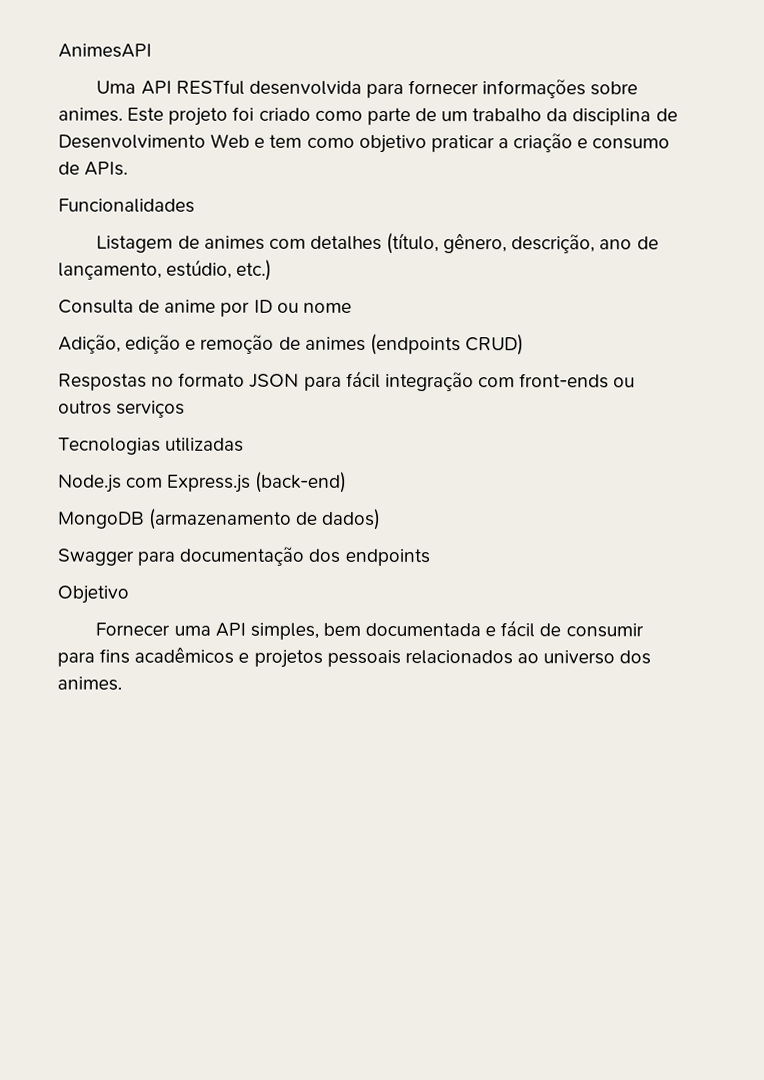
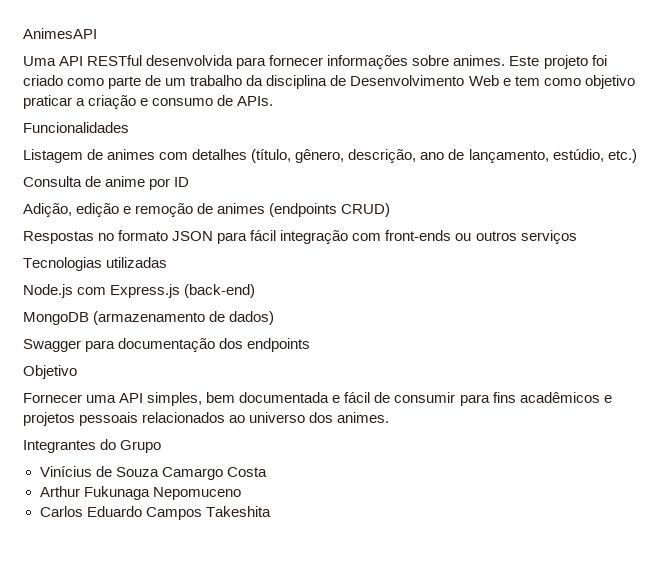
- Consulta de anime por ID ou nome
+ Consulta de anime por ID
+ Integrantes do Grupo
+ Vinícius de Souza Camargo Costa
+ Arthur Fukunaga Nepomuceno
+ Carlos Eduardo Campos Takeshita

